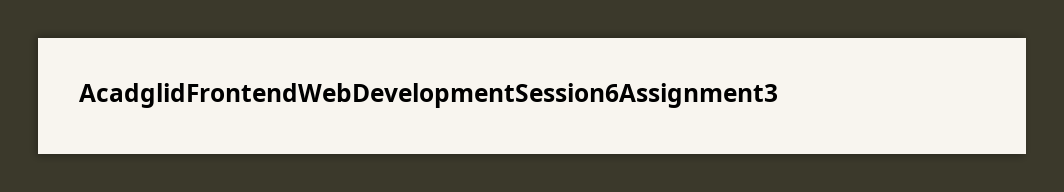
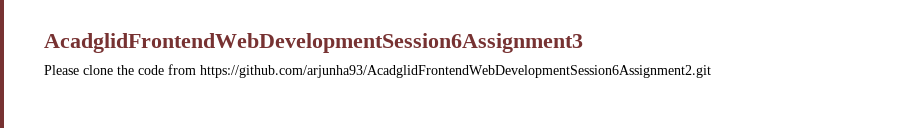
+ Please clone the code from https://github.com/arjunha93/AcadglidFrontendWebDevelopmentSession6Assignment2.git

